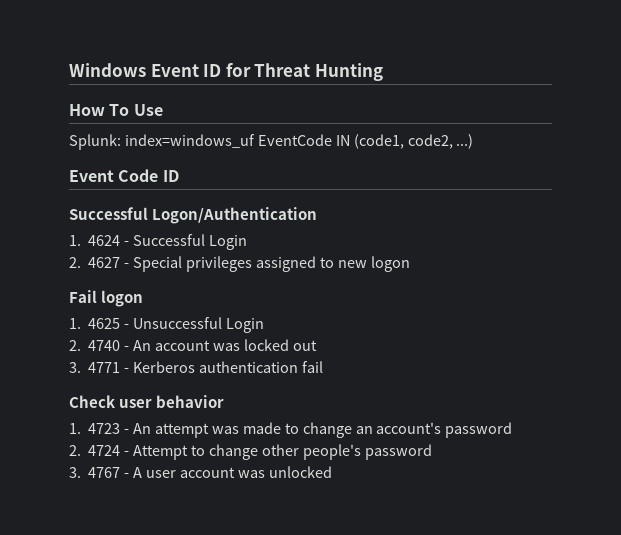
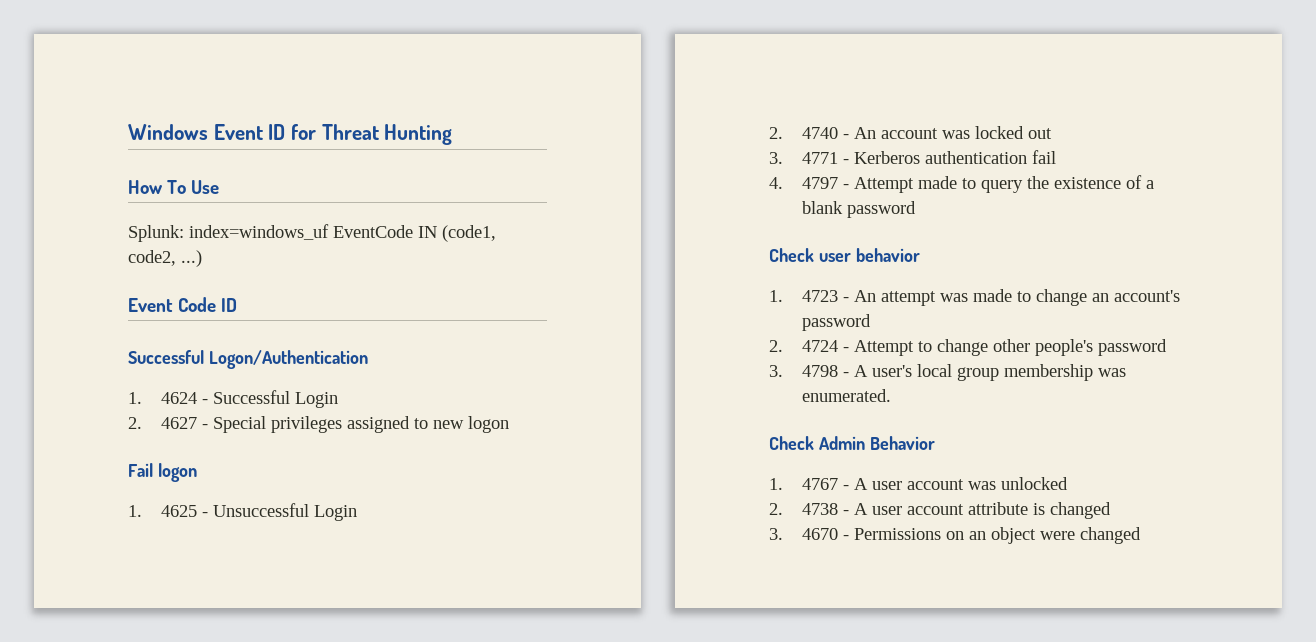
+ 4. 4797 - Attempt made to query the existence of a blank password
- 3. 4767 - A user account was unlocked
+ 3. 4798 - A user's local group membership was enumerated.
+ Check Admin Behavior
+ 1. 4767 - A user account was unlocked
+ 2. 4738 - A user account attribute is changed
+ 3. 4670 - Permissions on an object were changed

